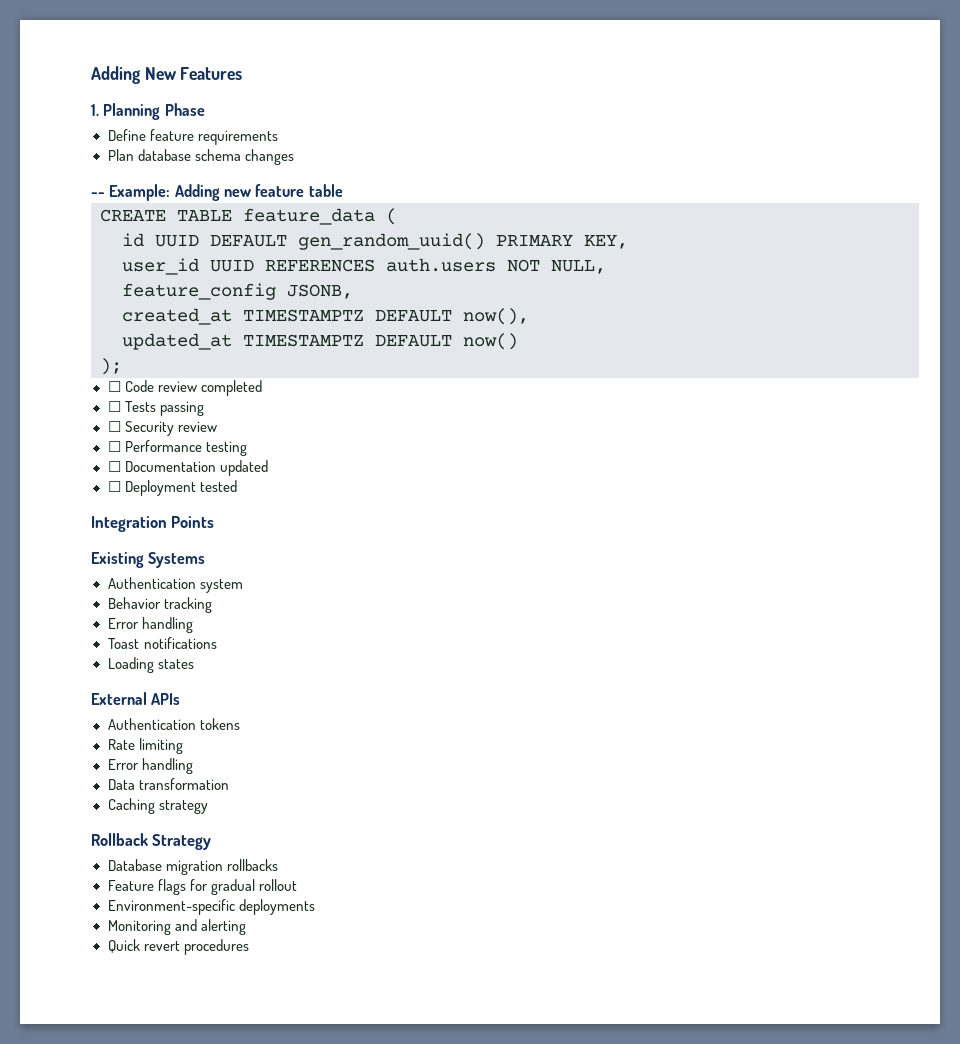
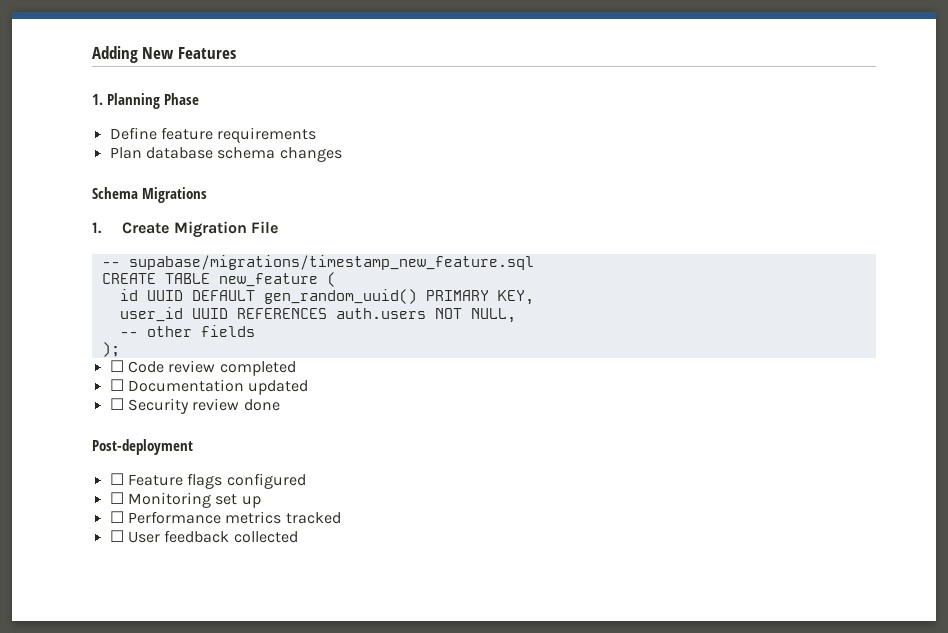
- -- Example: Adding new feature table
+ Schema Migrations
+ 1. Create Migration File
+ -- supabase/migrations/timestamp_new_feature.sql
- CREATE TABLE feature_data (
+ CREATE TABLE new_feature (
- feature_config JSONB,
- created_at TIMESTAMPTZ DEFAULT now(),
- updated_at TIMESTAMPTZ DEFAULT now()
+ -- other fields
- ☐ Tests passing
+ ☐ Documentation updated
- ☐ Security review
+ ☐ Security review done
+ Post-deployment
+ ☐ Feature flags configured
+ ☐ Monitoring set up
- ☐ Performance testing
- ☐ Documentation updated
- ☐ Deployment tested
- Integration Points
- Existing Systems
- Authentication system
- Behavior tracking
- Error handling
- Toast notifications
- Loading states
- External APIs
- Authentication tokens
- Rate limiting
- Error handling
- Data transformation
- Caching strategy
- Rollback Strategy
- Database migration rollbacks
- Feature flags for gradual rollout
- Environment-specific deployments
- Monitoring and alerting
- Quick revert procedures
+ ☐ Performance metrics tracked
+ ☐ User feedback collected

